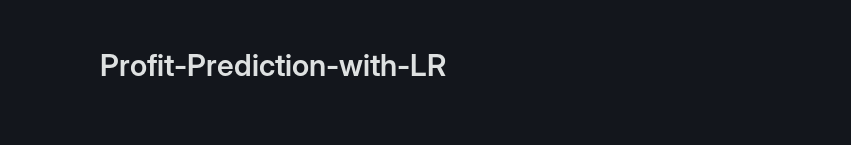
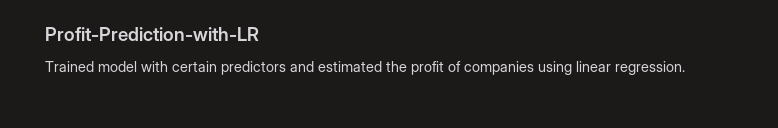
+ Trained model with certain predictors and estimated the profit of companies using linear regression.

